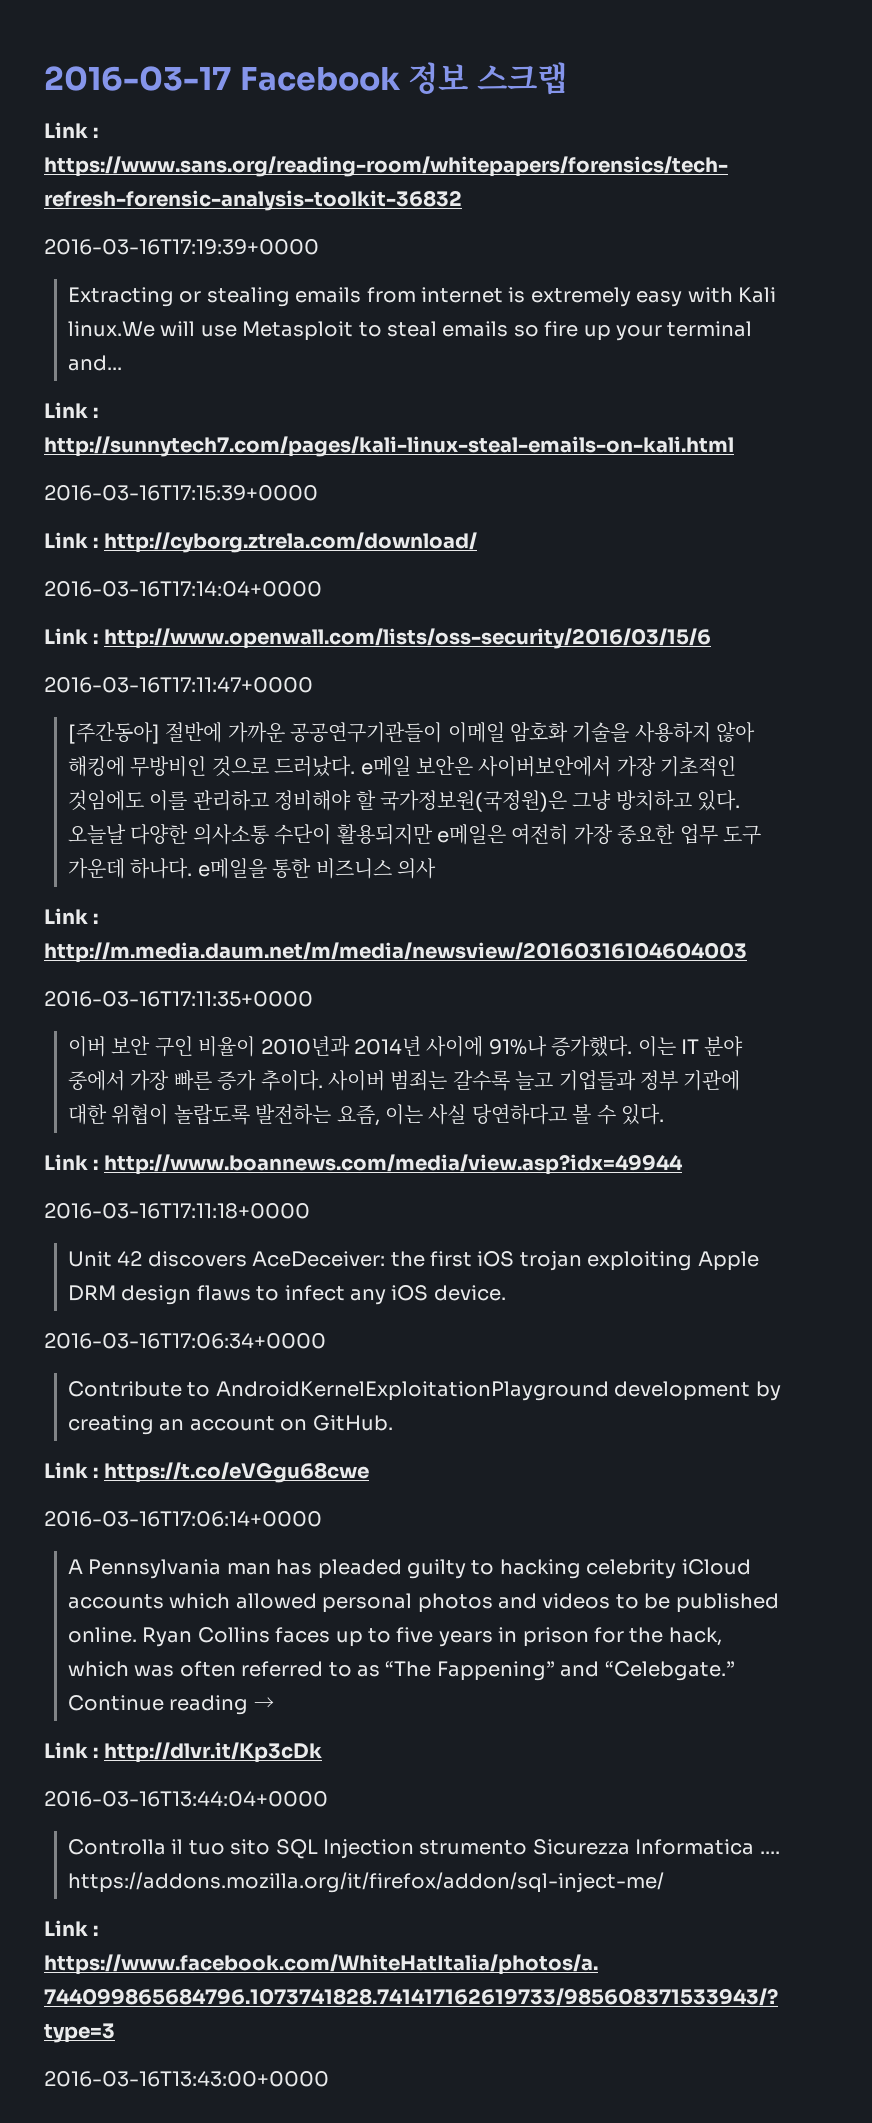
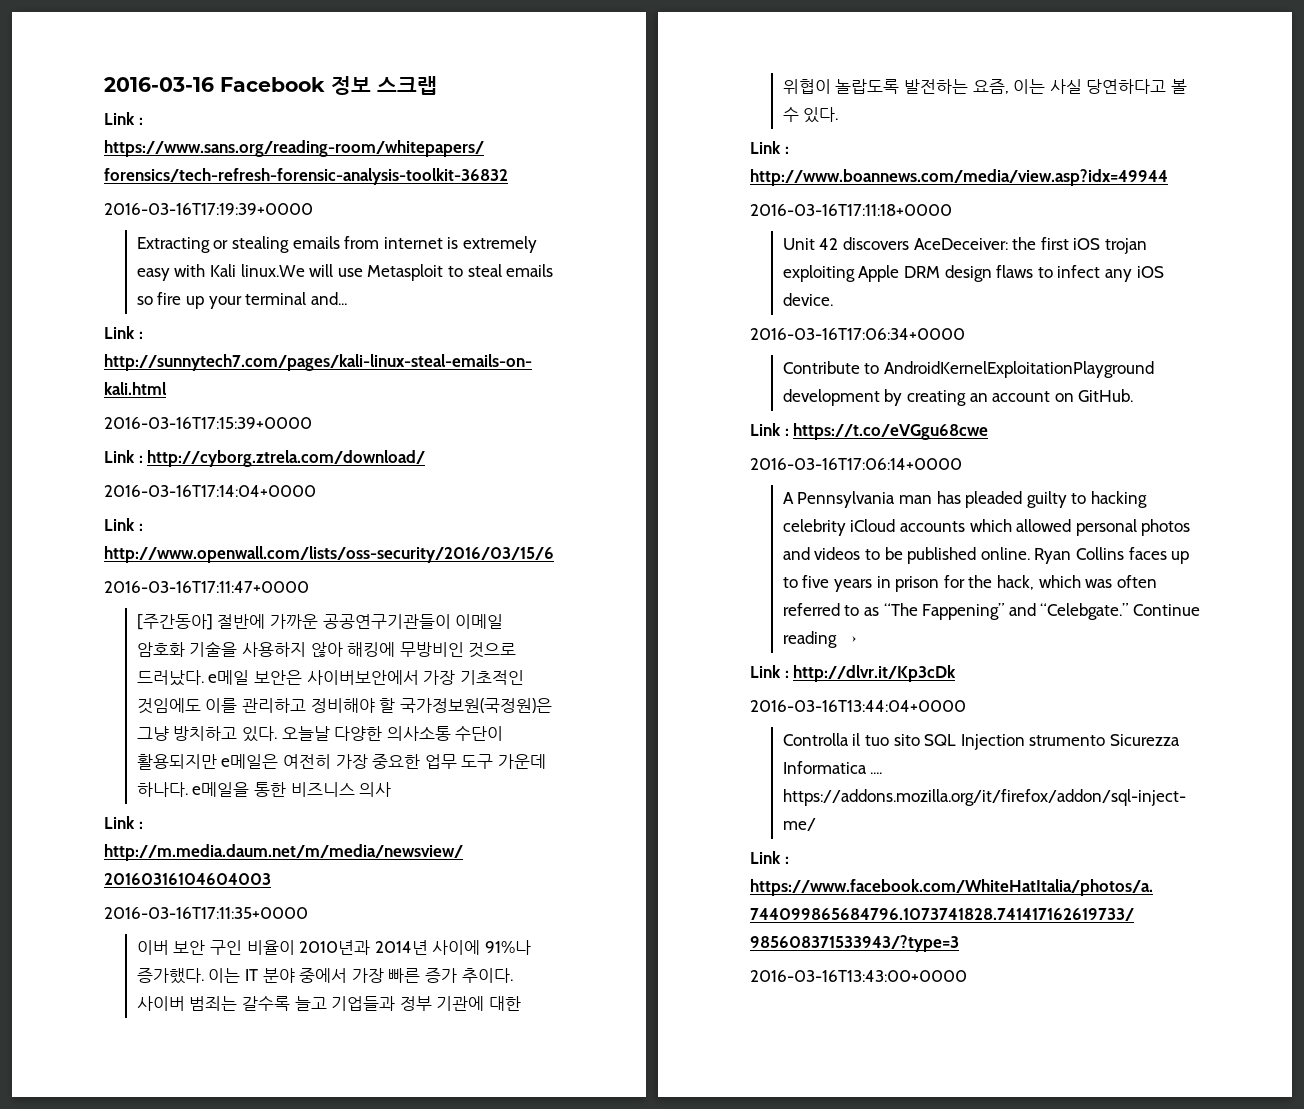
- 2016-03-17 Facebook 정보 스크랩
+ 2016-03-16 Facebook 정보 스크랩

